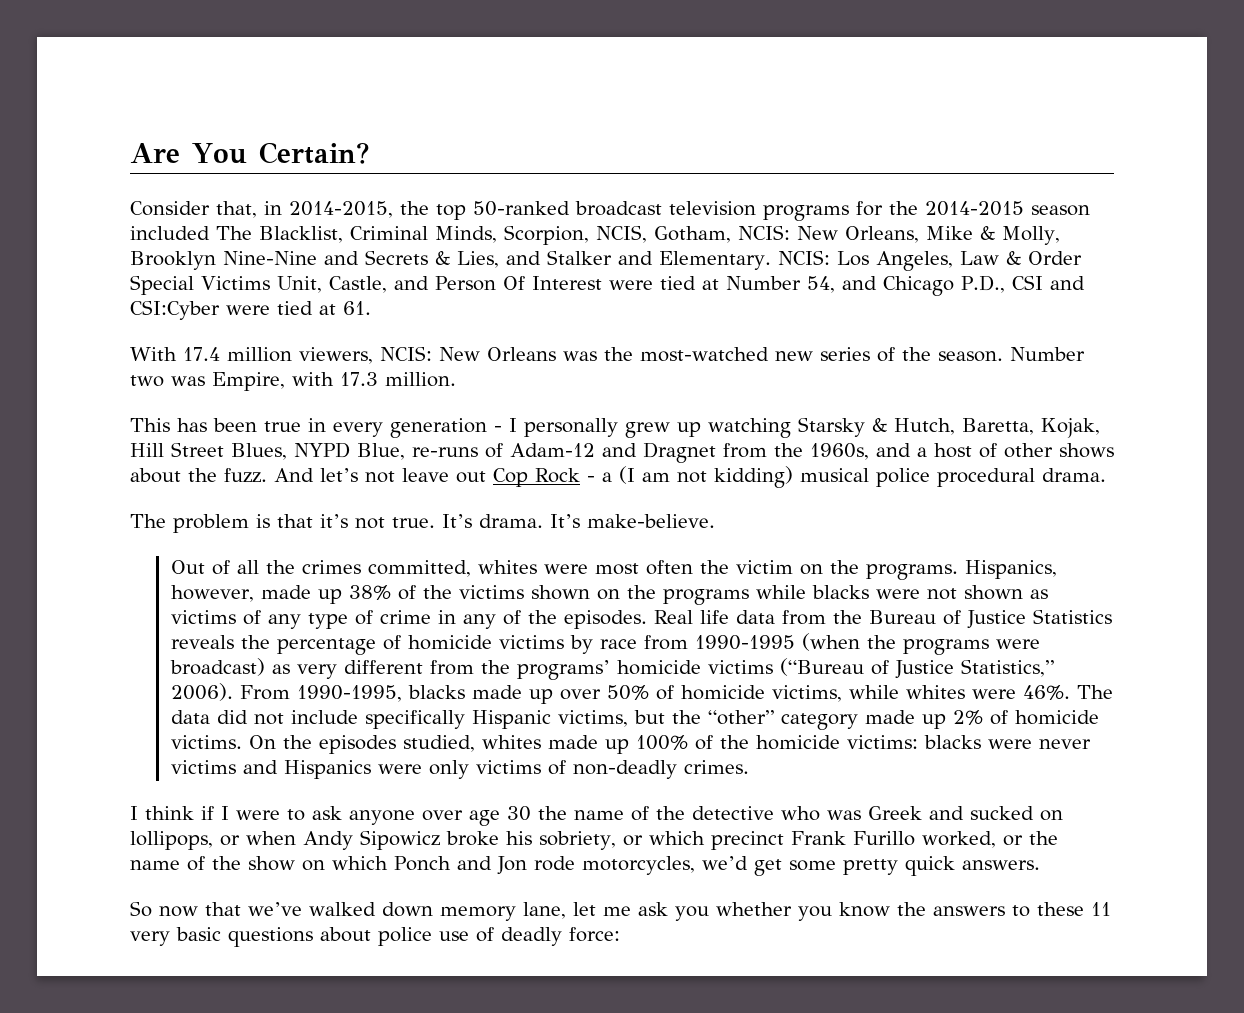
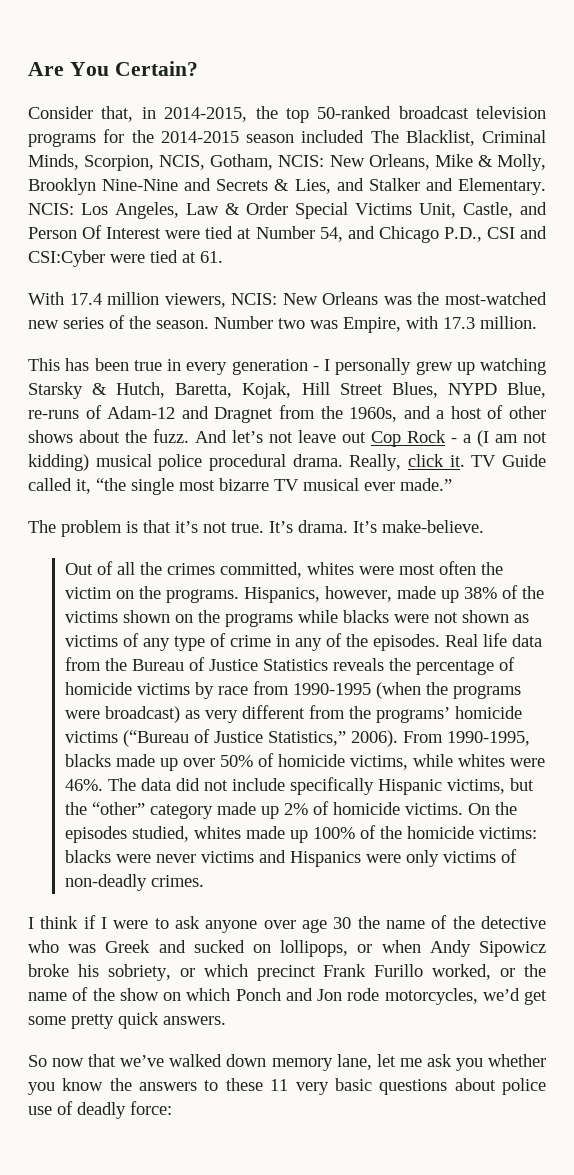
+ Really, click it. TV Guide called it, “the single most bizarre TV musical ever made.”

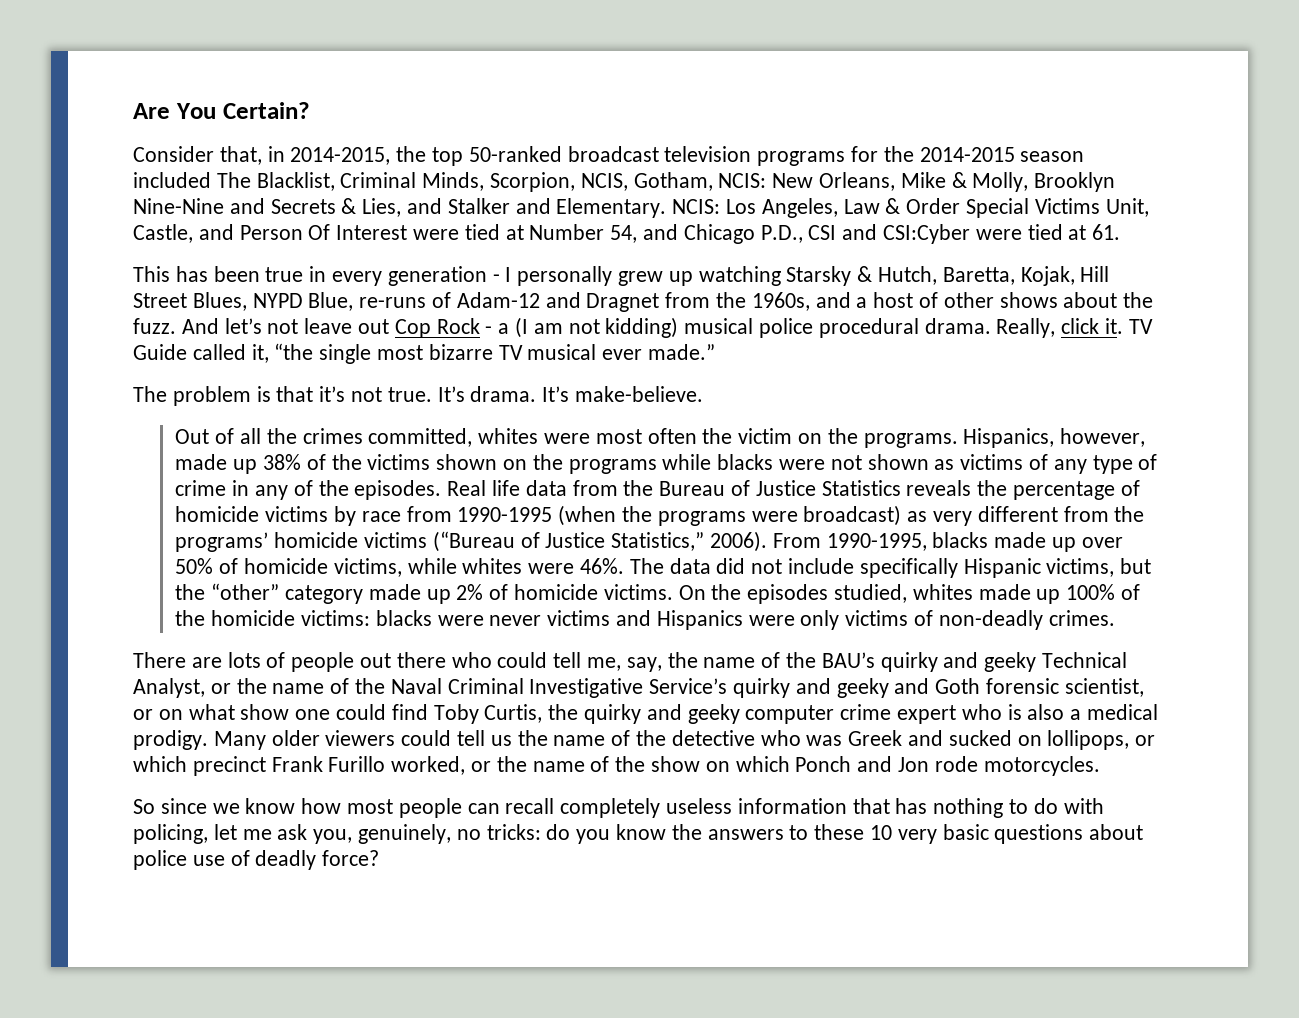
- With 17.4 million viewers, NCIS: New Orleans was the most-watched new series of the season. Number two was Empire, with 17.3 million.
- I think if I were to ask anyone over age 30 the name of the detective who was Greek and sucked on lollipops, or when Andy Sipowicz broke his sobriety, or which precinct Frank Furillo worked, or the name of the show on which Ponch and Jon rode motorcycles, we’d get some pretty quick answers.
- So now that we’ve walked down memory lane, let me ask you whether you know the answers to these 11 very basic questions about police use of deadly force:
+ There are lots of people out there who could tell me, say, the name of the BAU’s quirky and geeky Technical Analyst, or the name of the Naval Criminal Investigative Service’s quirky and geeky and Goth forensic scientist, or on what show one could find Toby Curtis, the quirky and geeky computer crime expert who is also a medical prodigy. Many older viewers could tell us the name of the detective who was Greek and sucked on lollipops, or which precinct Frank Furillo worked, or the name of the show on which Ponch and Jon rode motorcycles.
+ So since we know how most people can recall completely useless information that has nothing to do with policing, let me ask you, genuinely, no tricks: do you know the answers to these 10 very basic questions about police use of deadly force?

